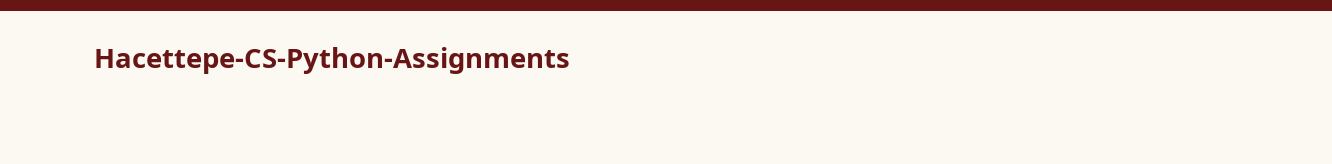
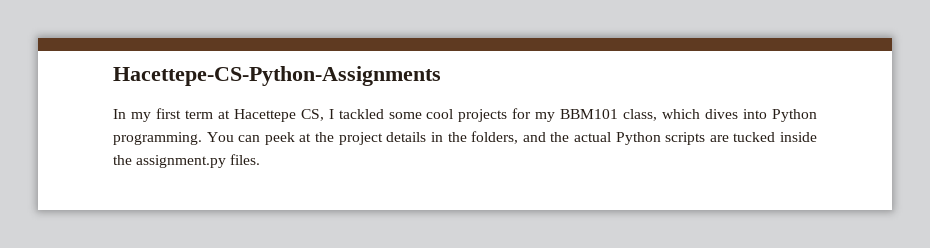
+ In my first term at Hacettepe CS, I tackled some cool projects for my BBM101 class, which dives into Python programming. You can peek at the project details in the folders, and the actual Python scripts are tucked inside the assignment.py files.

